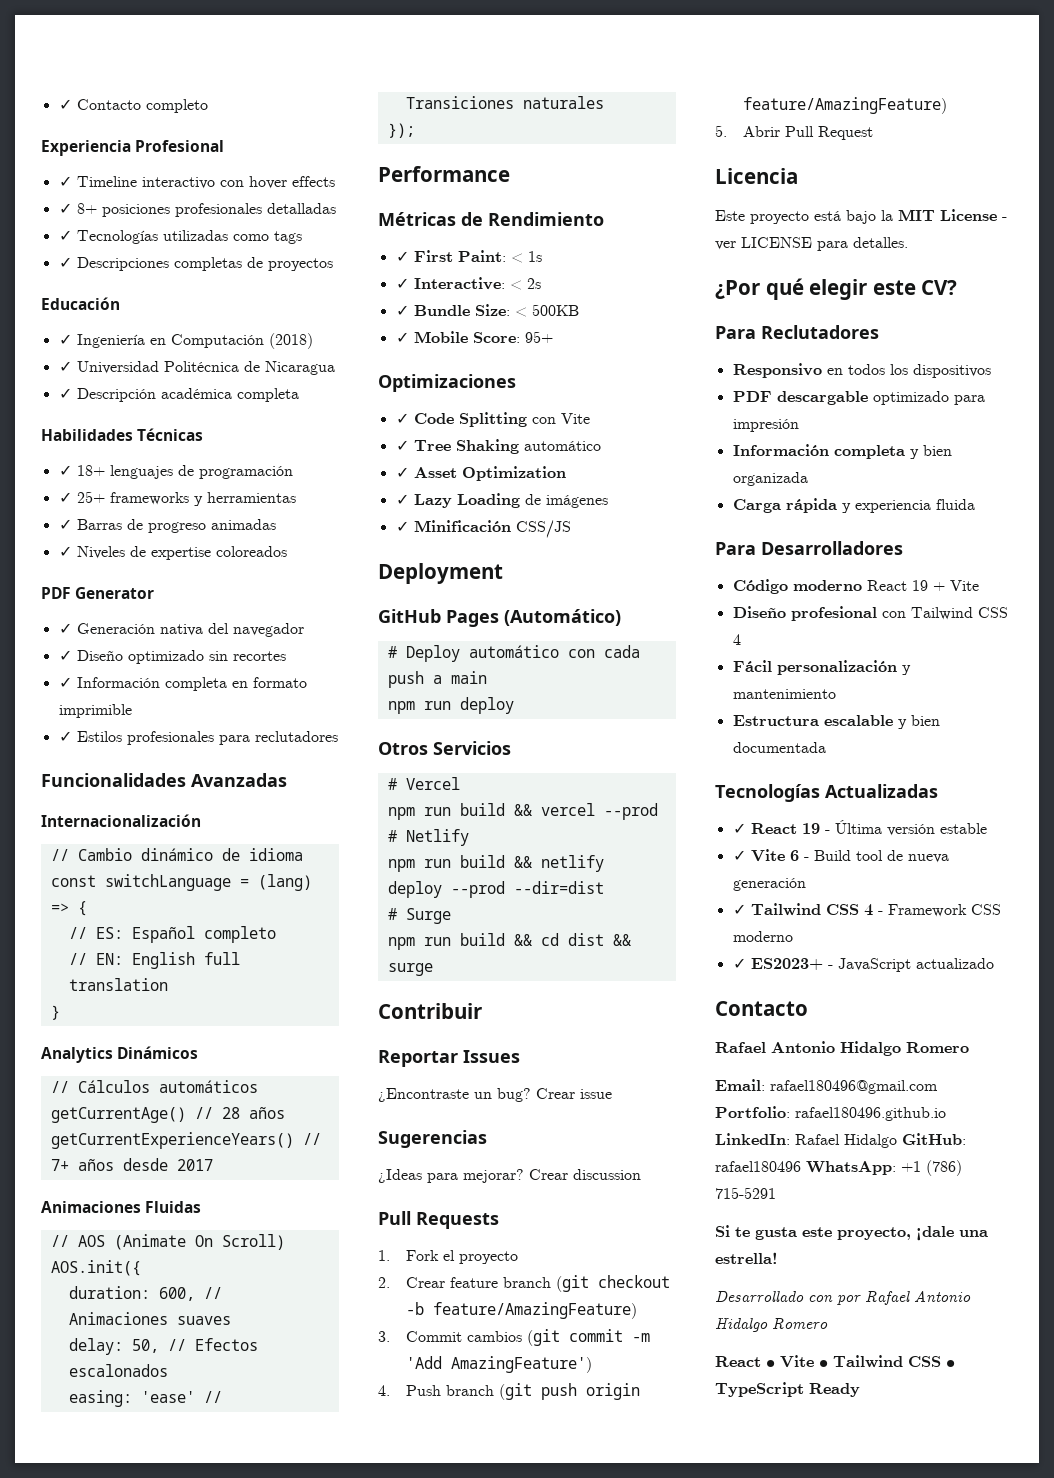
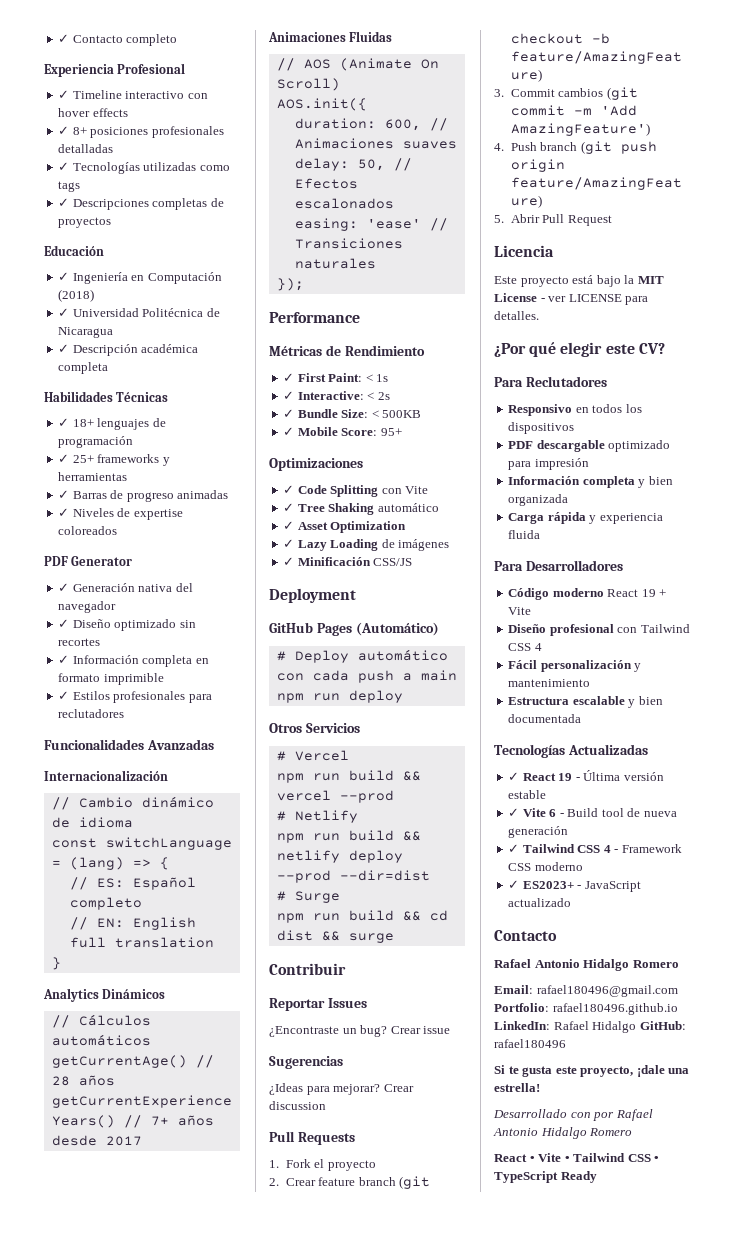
- Email: rafael180496@gmail.com Portfolio: rafael180496.github.io LinkedIn: Rafael Hidalgo GitHub: rafael180496 WhatsApp: +1 (786) 715-5291
+ Email: rafael180496@gmail.com Portfolio: rafael180496.github.io LinkedIn: Rafael Hidalgo GitHub: rafael180496

